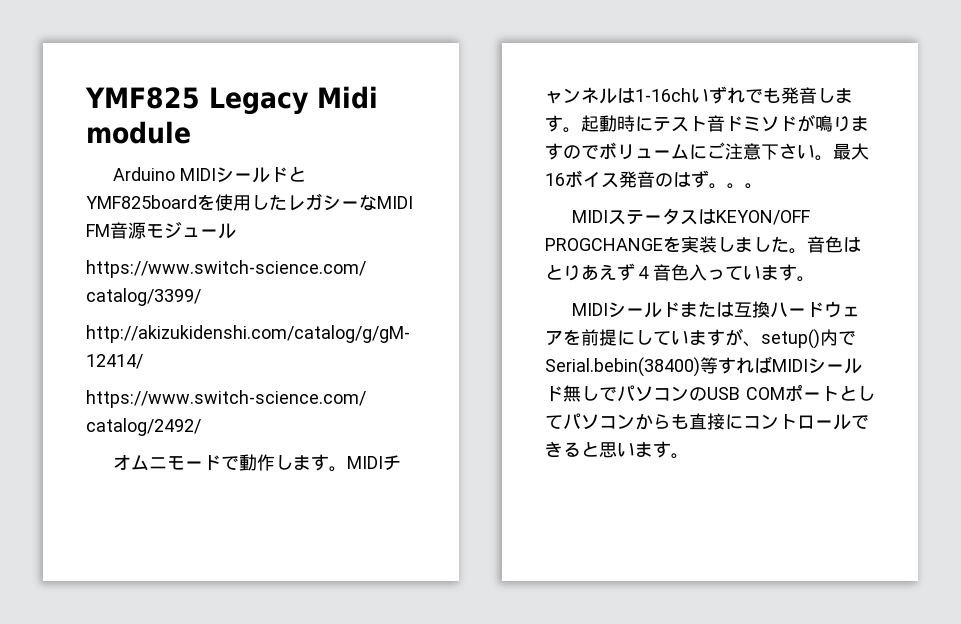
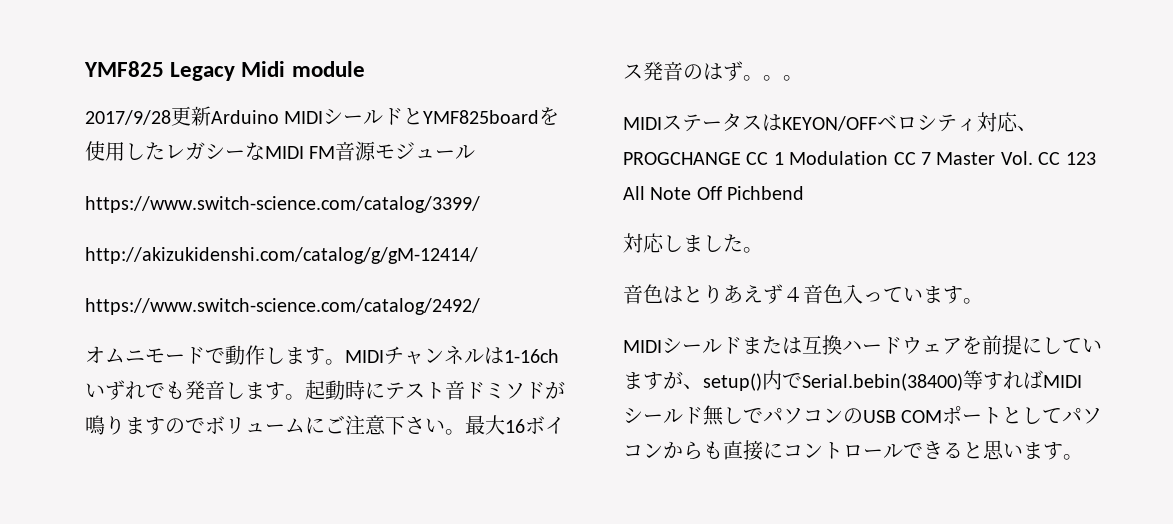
- Arduino MIDIシールドとYMF825boardを使用したレガシーなMIDI FM音源モジュール
+ 2017/9/28更新Arduino MIDIシールドとYMF825boardを使用したレガシーなMIDI FM音源モジュール
- MIDIステータスはKEYON/OFF PROGCHANGEを実装しました。音色はとりあえず４音色入っています。
+ MIDIステータスはKEYON/OFFベロシティ対応、PROGCHANGE CC 1 Modulation CC 7 Master Vol. CC 123 All Note Off Pichbend
+ 対応しました。
+ 音色はとりあえず４音色入っています。

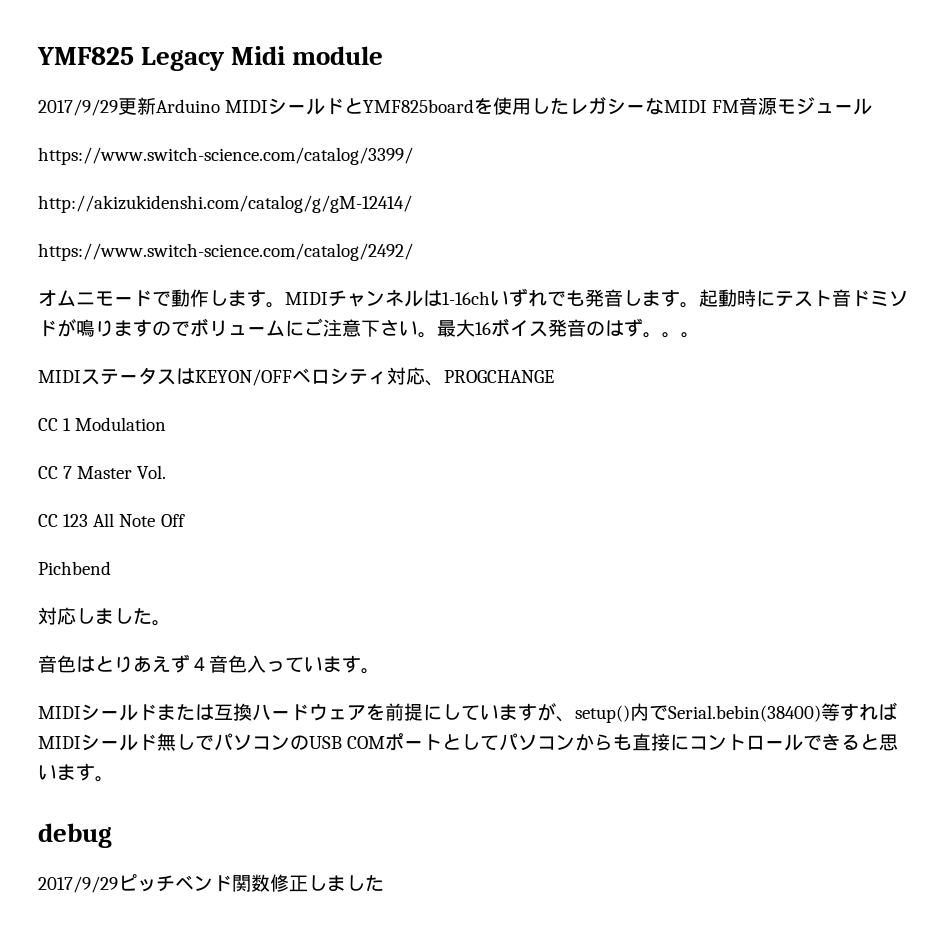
- 2017/9/28更新Arduino MIDIシールドとYMF825boardを使用したレガシーなMIDI FM音源モジュール
+ 2017/9/29更新Arduino MIDIシールドとYMF825boardを使用したレガシーなMIDI FM音源モジュール
- MIDIステータスはKEYON/OFFベロシティ対応、PROGCHANGE CC 1 Modulation CC 7 Master Vol. CC 123 All Note Off Pichbend
+ MIDIステータスはKEYON/OFFベロシティ対応、PROGCHANGE
+ CC 1 Modulation
+ CC 7 Master Vol.
+ CC 123 All Note Off
+ Pichbend
+ debug
+ 2017/9/29ピッチベンド関数修正しました

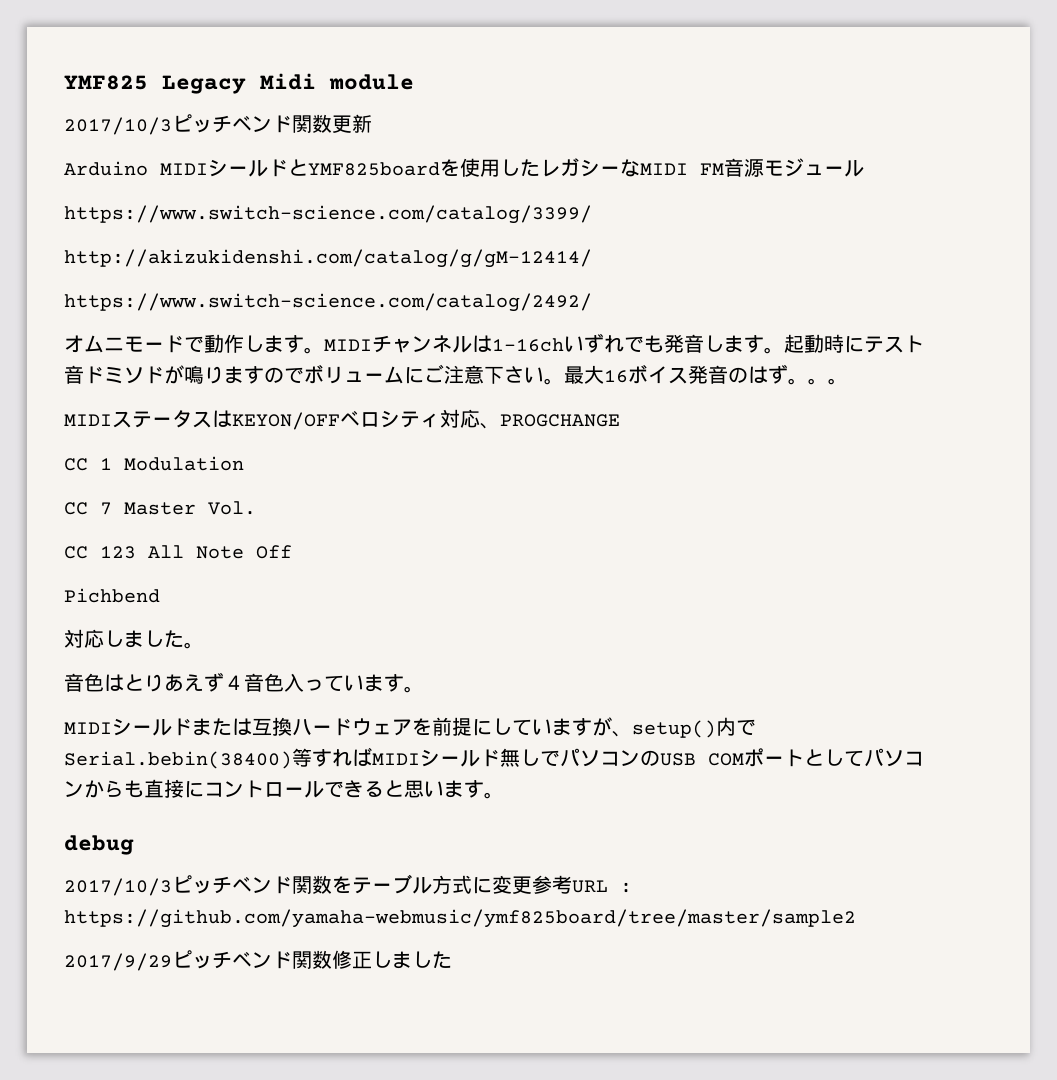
- 2017/9/29更新Arduino MIDIシールドとYMF825boardを使用したレガシーなMIDI FM音源モジュール
+ 2017/10/3ピッチベンド関数更新
+ Arduino MIDIシールドとYMF825boardを使用したレガシーなMIDI FM音源モジュール
+ 2017/10/3ピッチベンド関数をテーブル方式に変更参考URL : https://github.com/yamaha-webmusic/ymf825board/tree/master/sample2

